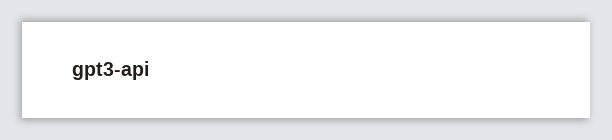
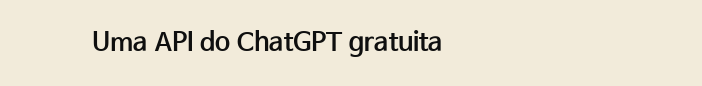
- gpt3-api
+ Uma API do ChatGPT gratuita

